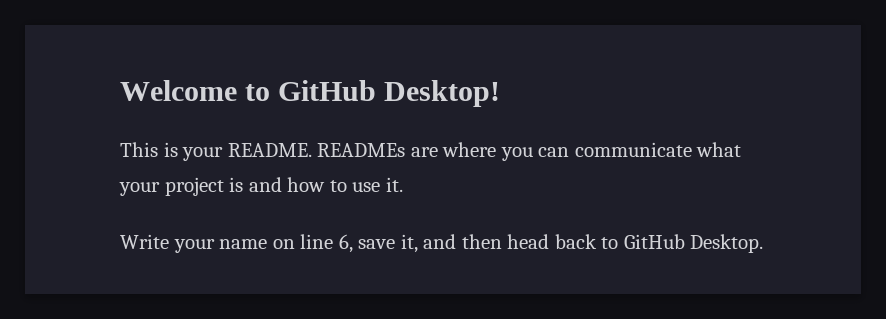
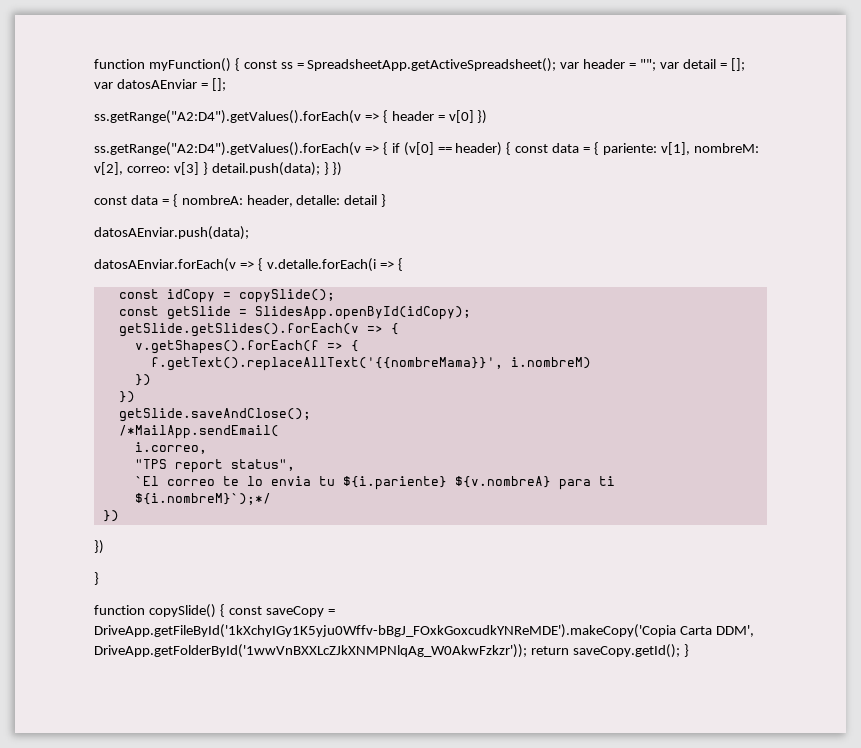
- Welcome to GitHub Desktop!
- This is your README. READMEs are where you can communicate what your project is and how to use it.
- Write your name on line 6, save it, and then head back to GitHub Desktop.
+ function myFunction() { const ss = SpreadsheetApp.getActiveSpreadsheet(); var header = ""; var detail = []; var datosAEnviar = [];
+ ss.getRange("A2:D4").getValues().forEach(v => { header = v[0] })
+ ss.getRange("A2:D4").getValues().forEach(v => { if (v[0] == header) { const data = { pariente: v[1], nombreM: v[2], correo: v[3] } detail.push(data); } })
+ const data = { nombreA: header, detalle: detail }
+ datosAEnviar.push(data);
+ datosAEnviar.forEach(v => { v.detalle.forEach(i => {
+ const idCopy = copySlide();
+ const getSlide = SlidesApp.openById(idCopy);
+ getSlide.getSlides().forEach(v => {
+ v.getShapes().forEach(f => {
+ f.getText().replaceAllText('{{nombreMama}}', i.nombreM)
+ })
+ })
+ getSlide.saveAndClose();
+ /*MailApp.sendEmail(
+ i.correo,
+ "TPS report status",
+ `El correo te lo envia tu ${i.pariente} ${v.nombreA} para ti ${i.nombreM}`);*/
+ })
+ })
+ }
+ function copySlide() { const saveCopy = DriveApp.getFileById('1kXchyIGy1K5yju0Wffv-bBgJ_FOxkGoxcudkYNReMDE').makeCopy('Copia Carta DDM', DriveApp.getFolderById('1wwVnBXXLcZJkXNMPNlqAg_W0AkwFzkzr')); return saveCopy.getId(); }

